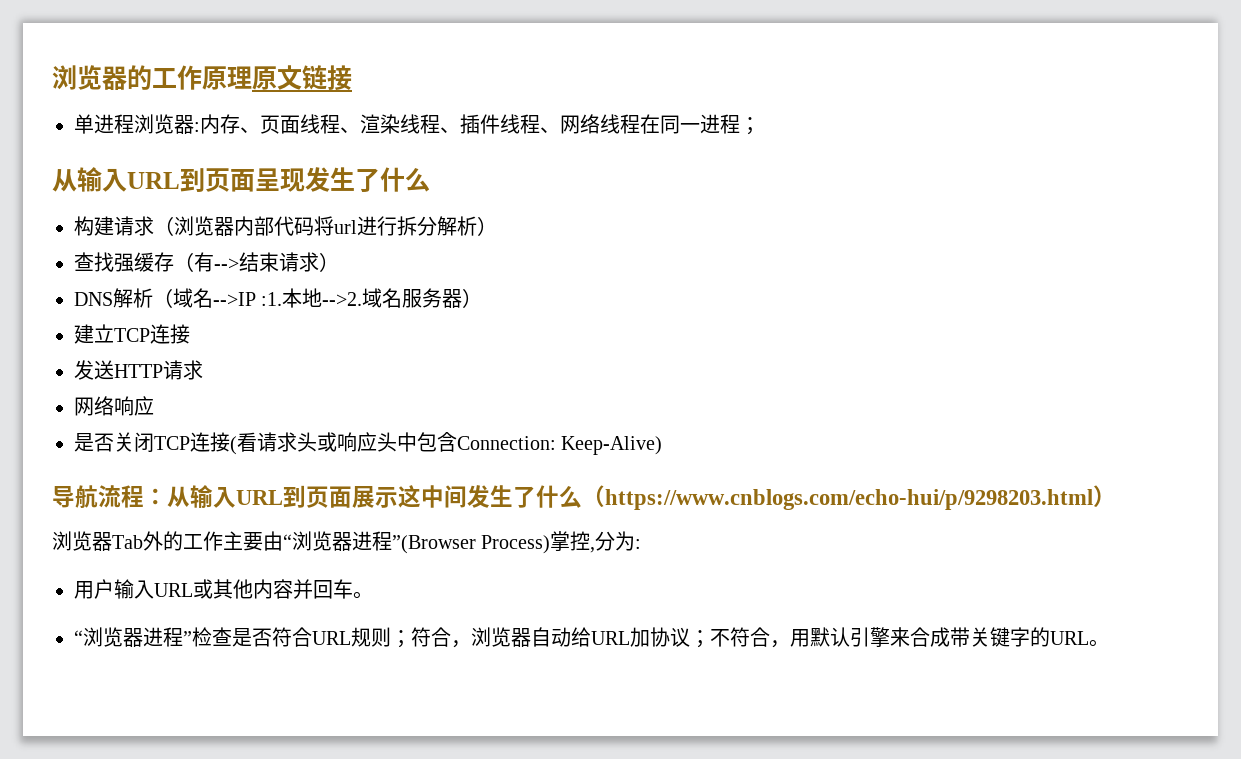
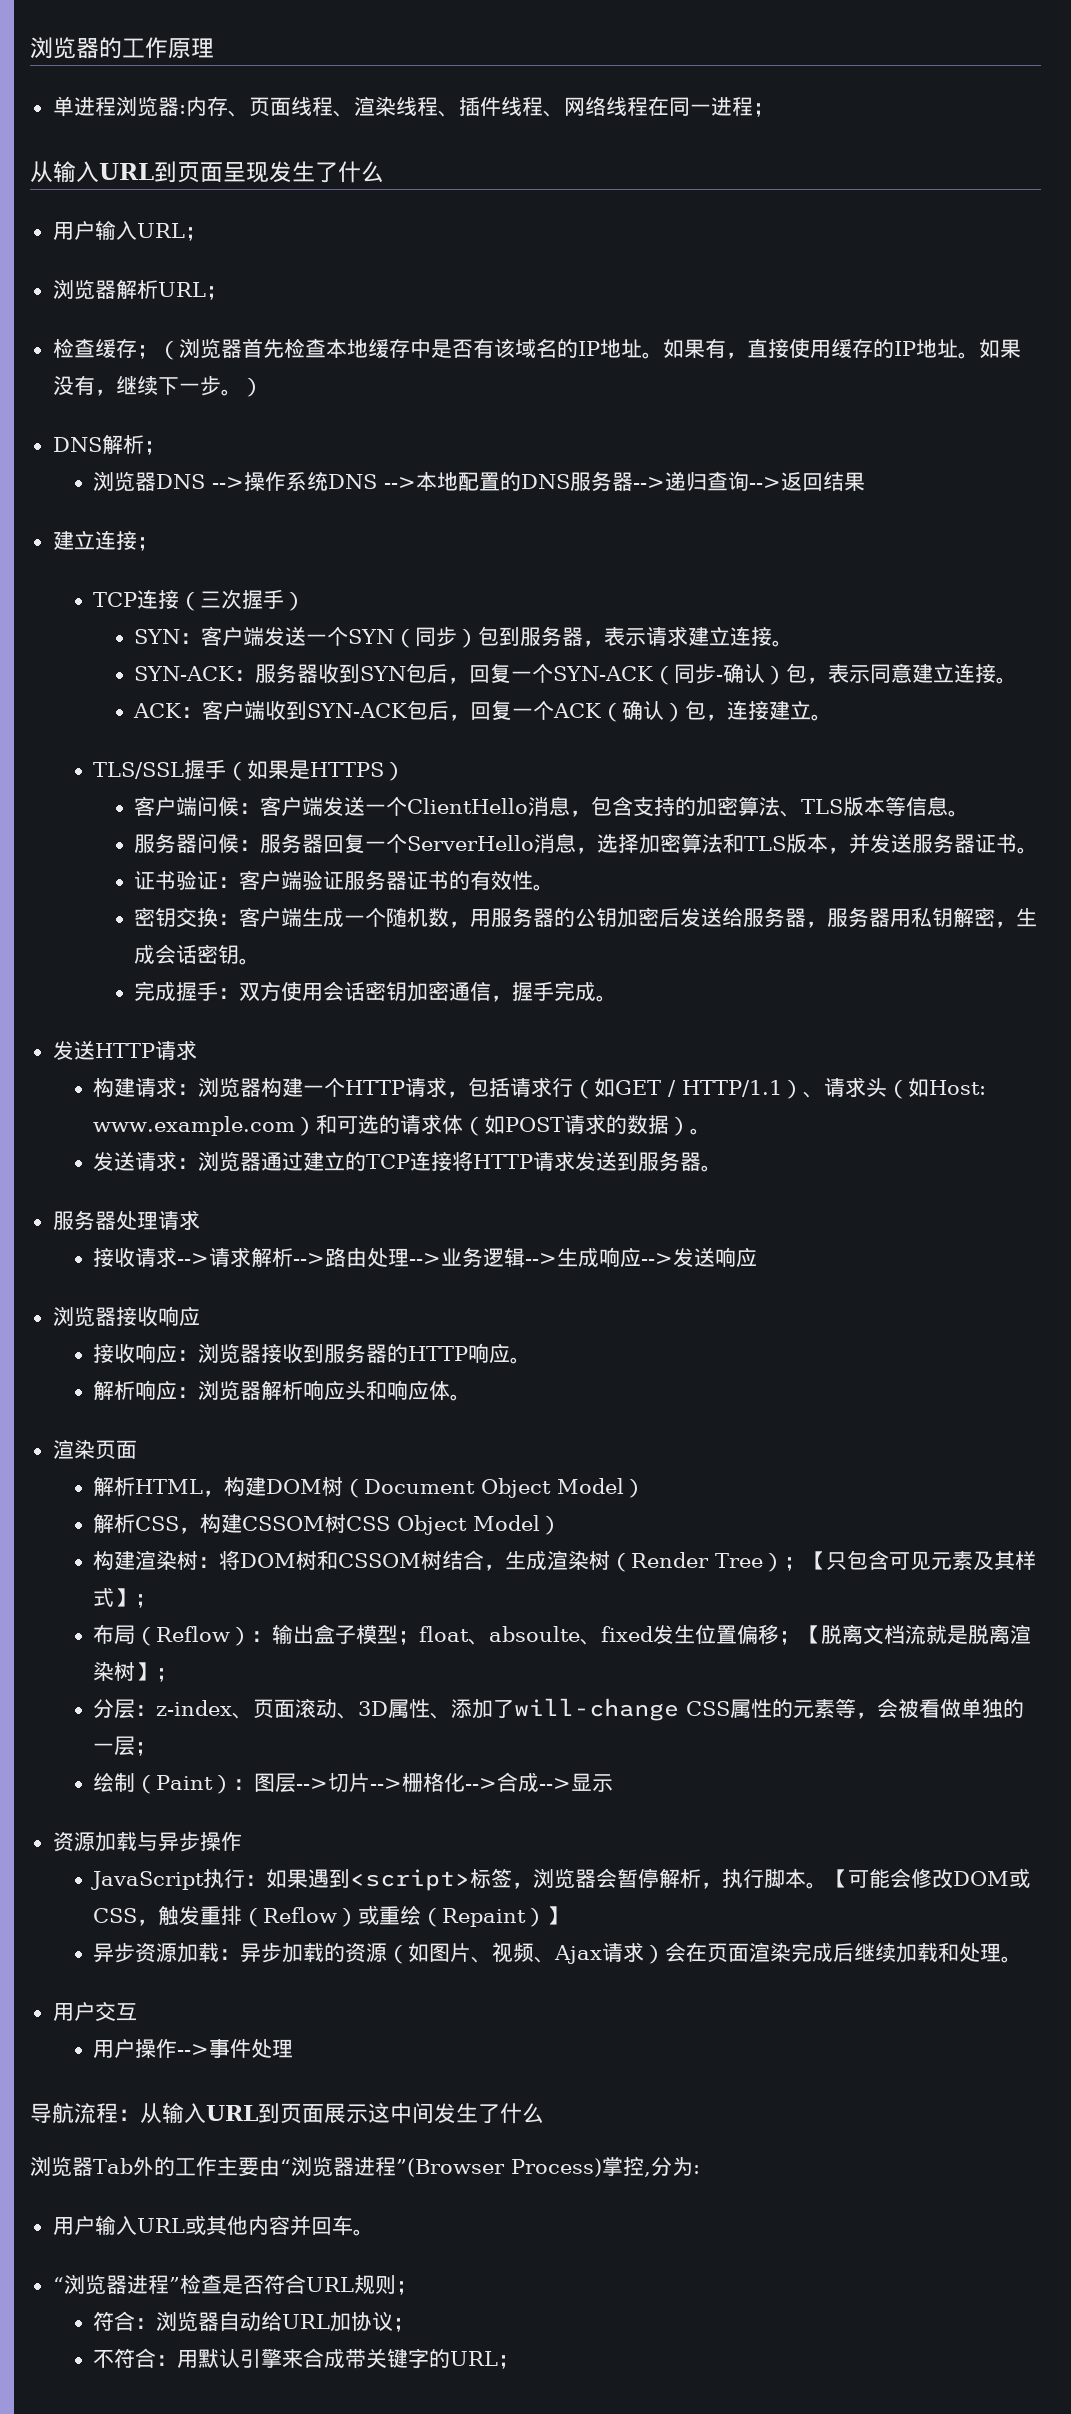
- 浏览器的工作原理原文链接
+ 浏览器的工作原理
- 构建请求（浏览器内部代码将url进行拆分解析）
- 查找强缓存（有-->结束请求）
- DNS解析（域名-->IP :1.本地-->2.域名服务器）
- 建立TCP连接
+ 用户输入URL；
+ 浏览器解析URL；
+ 检查缓存；（浏览器首先检查本地缓存中是否有该域名的IP地址。如果有，直接使用缓存的IP地址。如果没有，继续下一步。）
+ DNS解析；
+ 浏览器DNS -->操作系统DNS -->本地配置的DNS服务器-->递归查询-->返回结果
+ 建立连接；
+ TCP连接（三次握手）
+ SYN：客户端发送一个SYN（同步）包到服务器，表示请求建立连接。
+ SYN-ACK：服务器收到SYN包后，回复一个SYN-ACK（同步-确认）包，表示同意建立连接。
+ ACK：客户端收到SYN-ACK包后，回复一个ACK（确认）包，连接建立。
+ TLS/SSL握手（如果是HTTPS）
+ 客户端问候：客户端发送一个ClientHello消息，包含支持的加密算法、TLS版本等信息。
+ 服务器问候：服务器回复一个ServerHello消息，选择加密算法和TLS版本，并发送服务器证书。
+ 证书验证：客户端验证服务器证书的有效性。
+ 密钥交换：客户端生成一个随机数，用服务器的公钥加密后发送给服务器，服务器用私钥解密，生成会话密钥。
+ 完成握手：双方使用会话密钥加密通信，握手完成。
  发送HTTP请求
- 网络响应
- 是否关闭TCP连接(看请求头或响应头中包含Connection: Keep-Alive)
+ 构建请求：浏览器构建一个HTTP请求，包括请求行（如GET / HTTP/1.1）、请求头（如Host: www.example.com）和可选的请求体（如POST请求的数据）。
+ 发送请求：浏览器通过建立的TCP连接将HTTP请求发送到服务器。
+ 服务器处理请求
+ 接收请求-->请求解析-->路由处理-->业务逻辑-->生成响应-->发送响应
+ 浏览器接收响应
+ 接收响应：浏览器接收到服务器的HTTP响应。
+ 解析响应：浏览器解析响应头和响应体。
+ 渲染页面
+ 解析HTML，构建DOM树（Document Object Model）
+ 解析CSS，构建CSSOM树CSS Object Model）
+ 构建渲染树：将DOM树和CSSOM树结合，生成渲染树（Render Tree）；【只包含可见元素及其样式】；
+ 布局（Reflow）：输出盒子模型；float、absoulte、fixed发生位置偏移；【脱离文档流就是脱离渲染树】；
+ 分层：z-index、页面滚动、3D属性、添加了will-change CSS属性的元素等，会被看做单独的一层；
+ 绘制（Paint）：图层-->切片-->栅格化-->合成-->显示
+ 资源加载与异步操作
+ JavaScript执行：如果遇到<script>标签，浏览器会暂停解析，执行脚本。【可能会修改DOM或CSS，触发重排（Reflow）或重绘（Repaint）】
+ 异步资源加载：异步加载的资源（如图片、视频、Ajax请求）会在页面渲染完成后继续加载和处理。
+ 用户交互
+ 用户操作-->事件处理
- 导航流程：从输入URL到页面展示这中间发生了什么（https://www.cnblogs.com/echo-hui/p/9298203.html）
+ 导航流程：从输入URL到页面展示这中间发生了什么
- “浏览器进程”检查是否符合URL规则；符合，浏览器自动给URL加协议；不符合，用默认引擎来合成带关键字的URL。
+ “浏览器进程”检查是否符合URL规则；
+ 符合：浏览器自动给URL加协议；
+ 不符合：用默认引擎来合成带关键字的URL；

